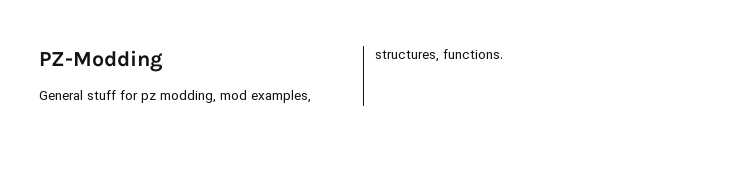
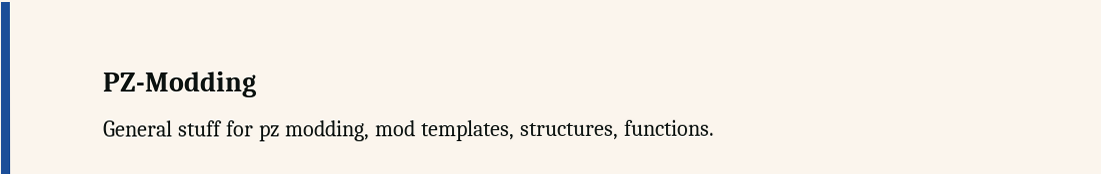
- General stuff for pz modding, mod examples, structures, functions.
+ General stuff for pz modding, mod templates, structures, functions.

